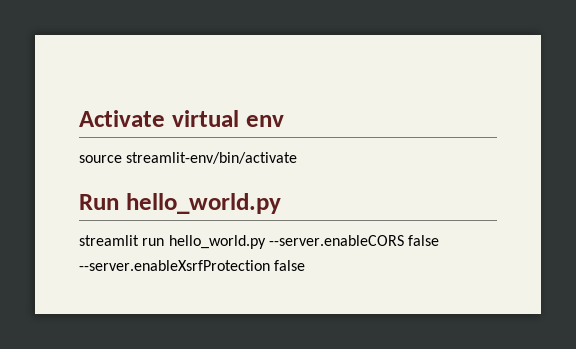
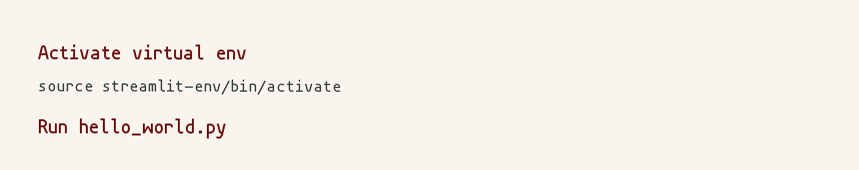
- streamlit run hello_world.py --server.enableCORS false --server.enableXsrfProtection false

